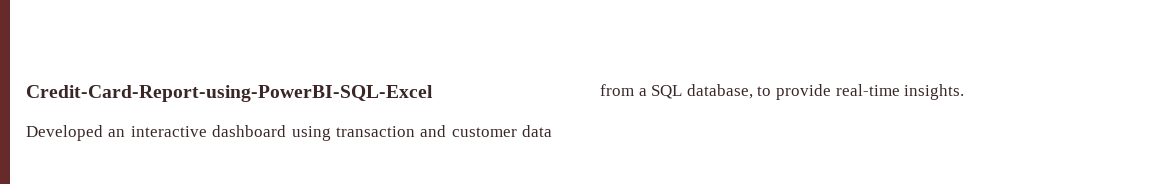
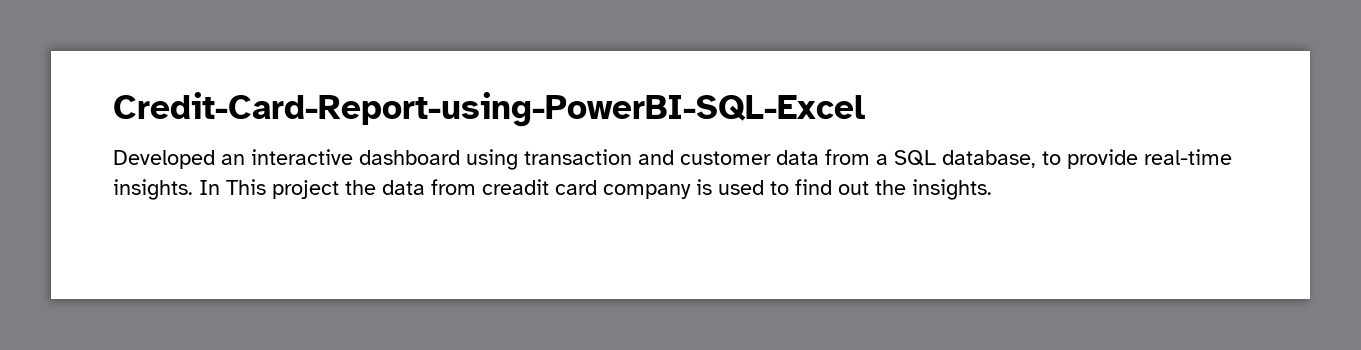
+ In This project the data from creadit card company is used to find out the insights.

